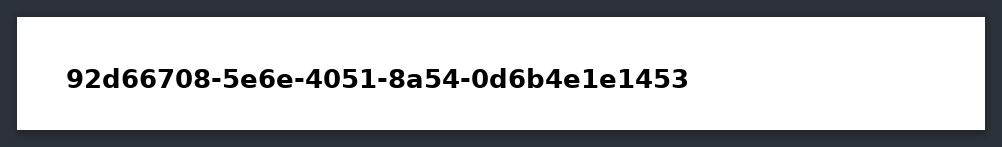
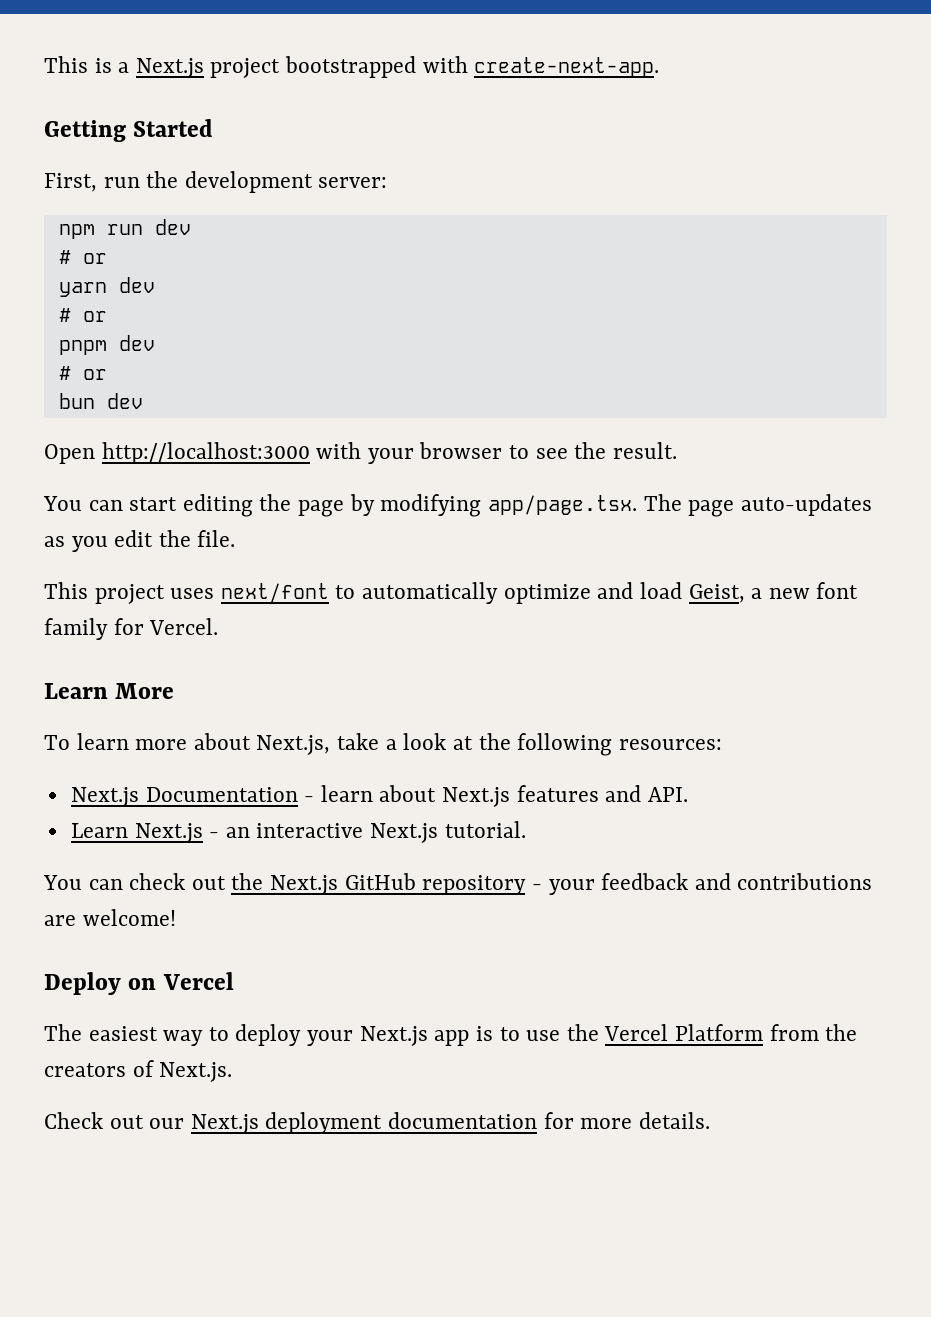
- 92d66708-5e6e-4051-8a54-0d6b4e1e1453
+ This is a Next.js project bootstrapped with create-next-app.
+ Getting Started
+ First, run the development server:
+ npm run dev
+ # or
+ yarn dev
+ # or
+ pnpm dev
+ # or
+ bun dev
+ Open http://localhost:3000 with your browser to see the result.
+ You can start editing the page by modifying app/page.tsx. The page auto-updates as you edit the file.
+ This project uses next/font to automatically optimize and load Geist, a new font family for Vercel.
+ Learn More
+ To learn more about Next.js, take a look at the following resources:
+ Next.js Documentation - learn about Next.js features and API.
+ Learn Next.js - an interactive Next.js tutorial.
+ You can check out the Next.js GitHub repository - your feedback and contributions are welcome!
+ Deploy on Vercel
+ The easiest way to deploy your Next.js app is to use the Vercel Platform from the creators of Next.js.
+ Check out our Next.js deployment documentation for more details.

